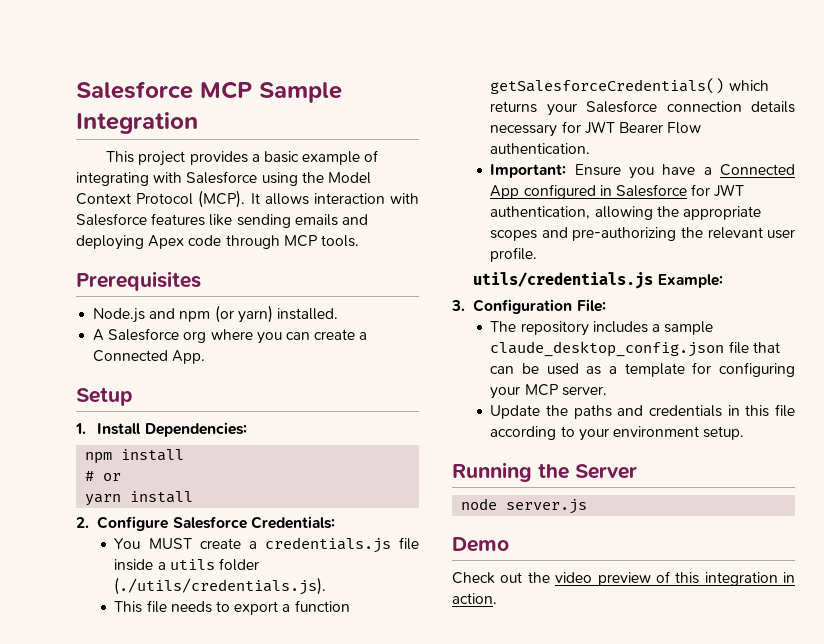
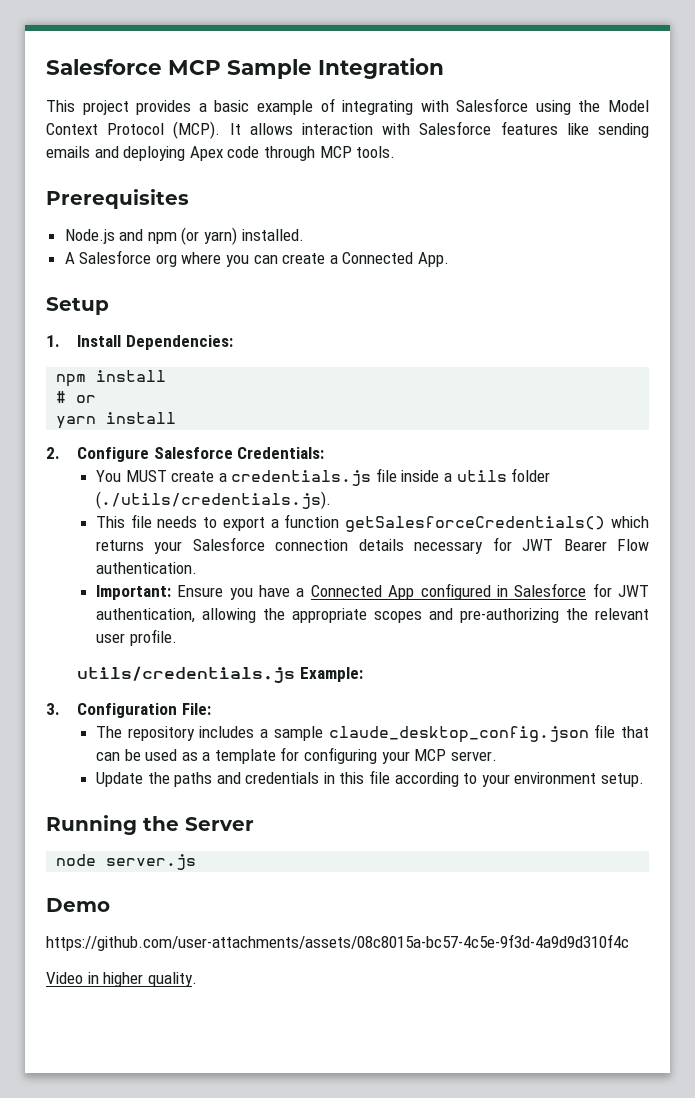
- Check out the video preview of this integration in action.
+ https://github.com/user-attachments/assets/08c8015a-bc57-4c5e-9f3d-4a9d9d310f4c
+ Video in higher quality.

